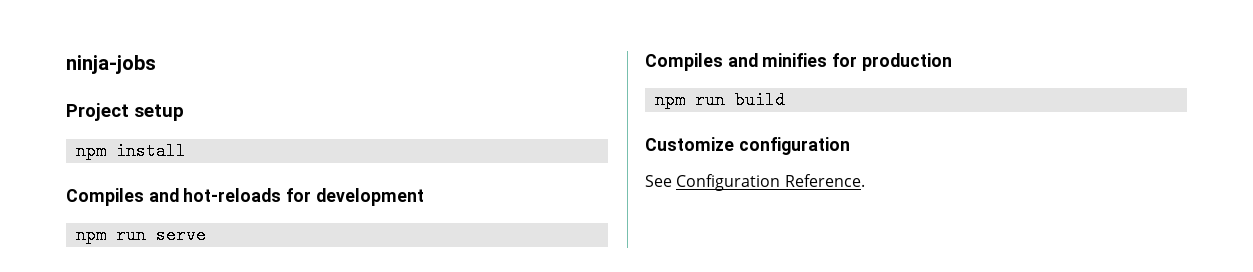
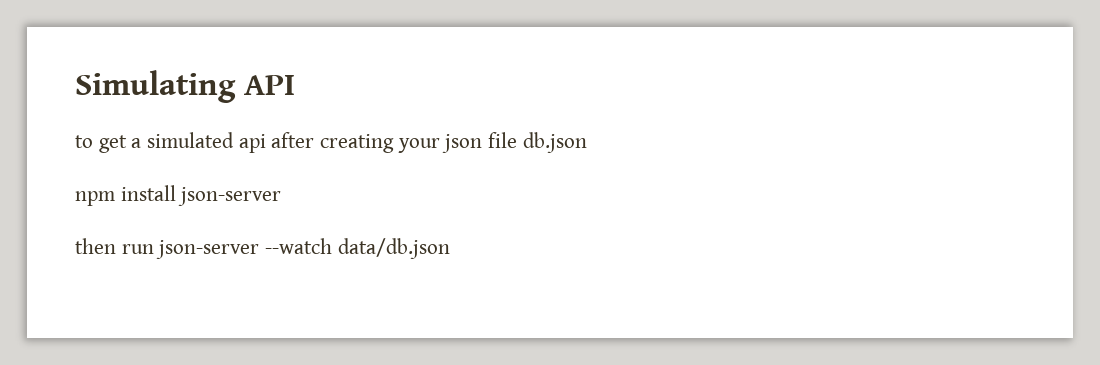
- ninja-jobs
- Project setup
- npm install
- Compiles and hot-reloads for development
- npm run serve
- Compiles and minifies for production
- npm run build
- Customize configuration
- See Configuration Reference.
+ Simulating API
+ to get a simulated api after creating your json file db.json
+ npm install json-server
+ then run json-server --watch data/db.json

